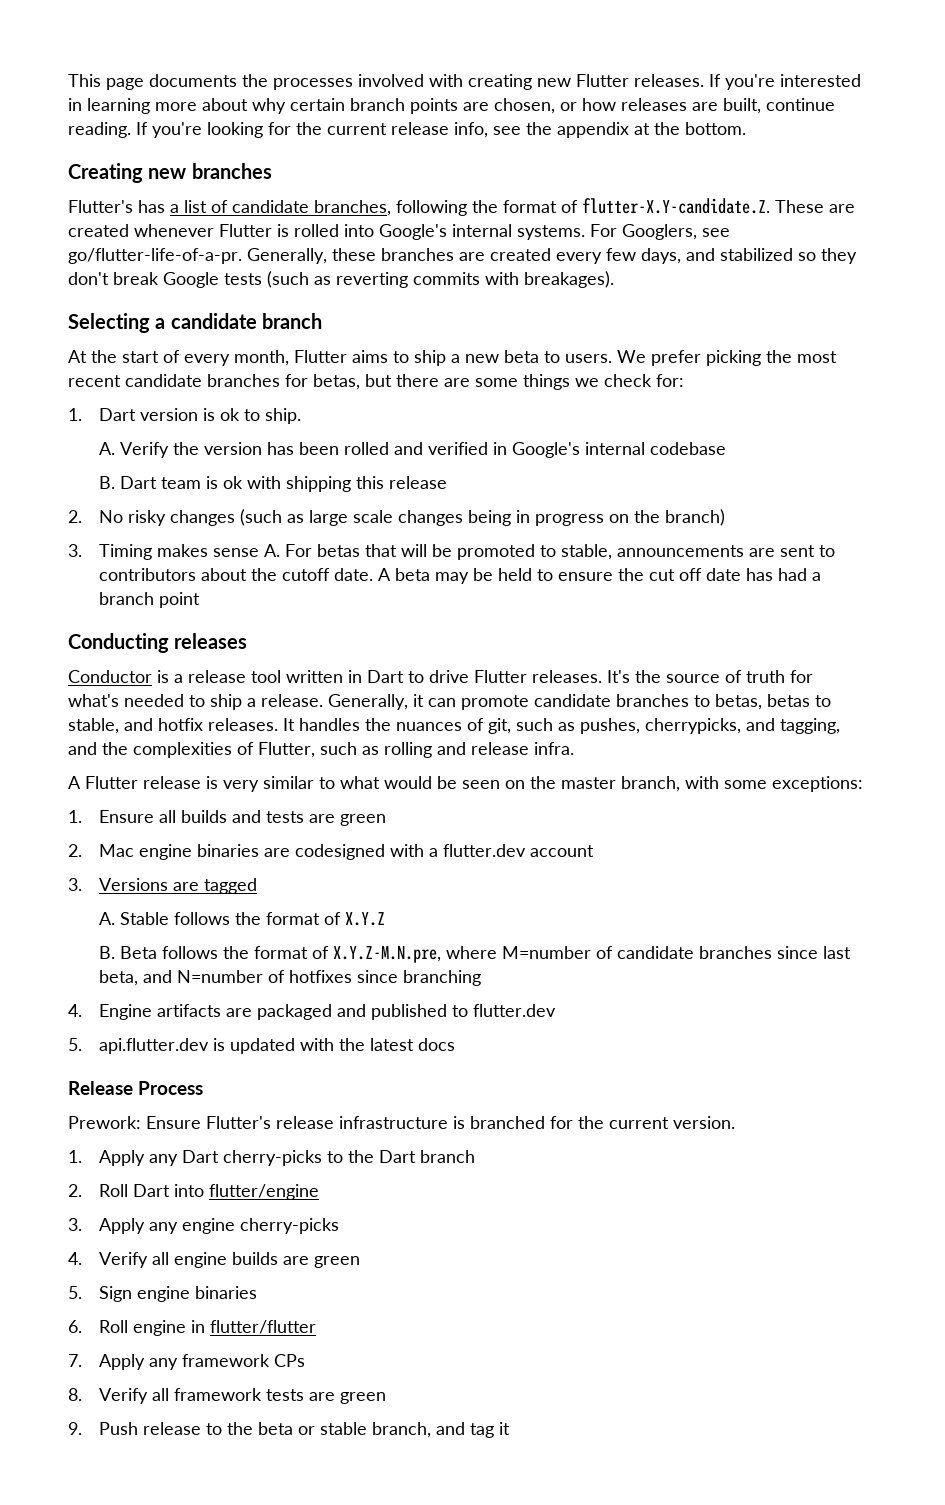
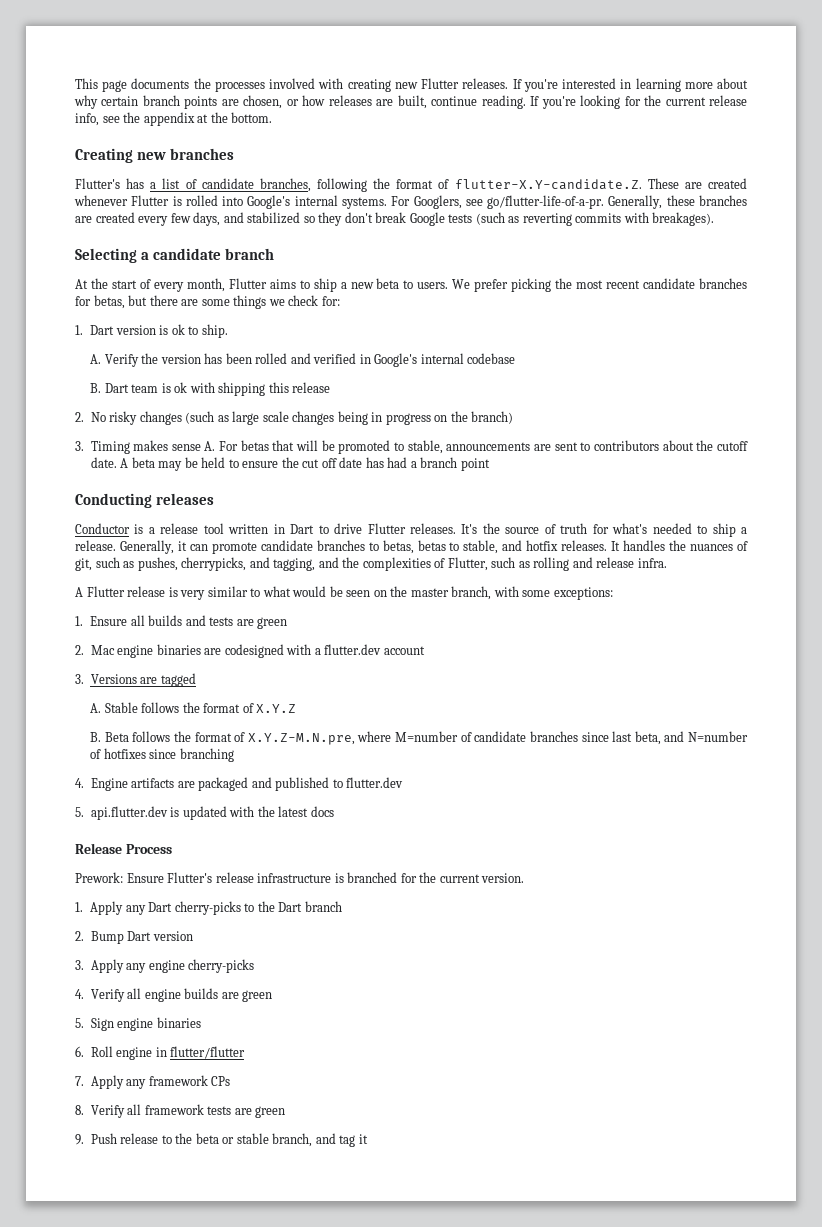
- 2. Roll Dart into flutter/engine
+ 2. Bump Dart version

